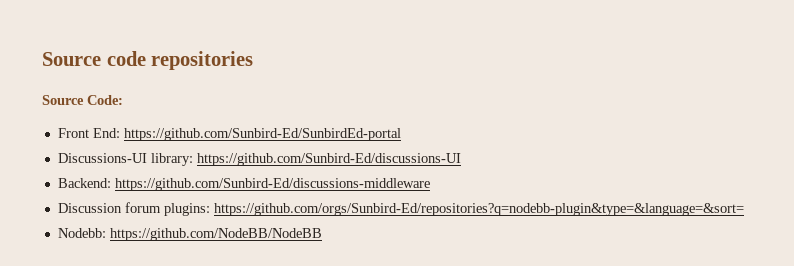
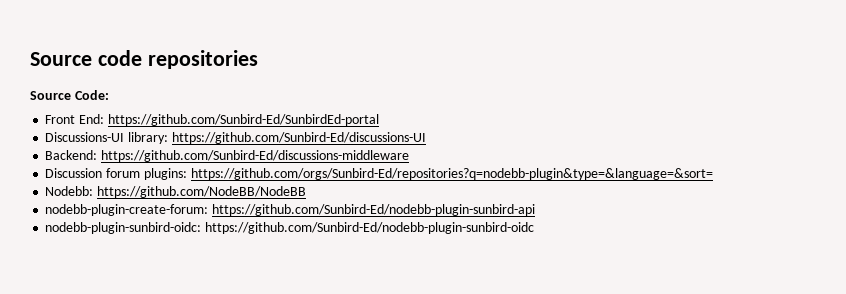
+ nodebb-plugin-create-forum: https://github.com/Sunbird-Ed/nodebb-plugin-sunbird-api
+ nodebb-plugin-sunbird-oidc: https://github.com/Sunbird-Ed/nodebb-plugin-sunbird-oidc

